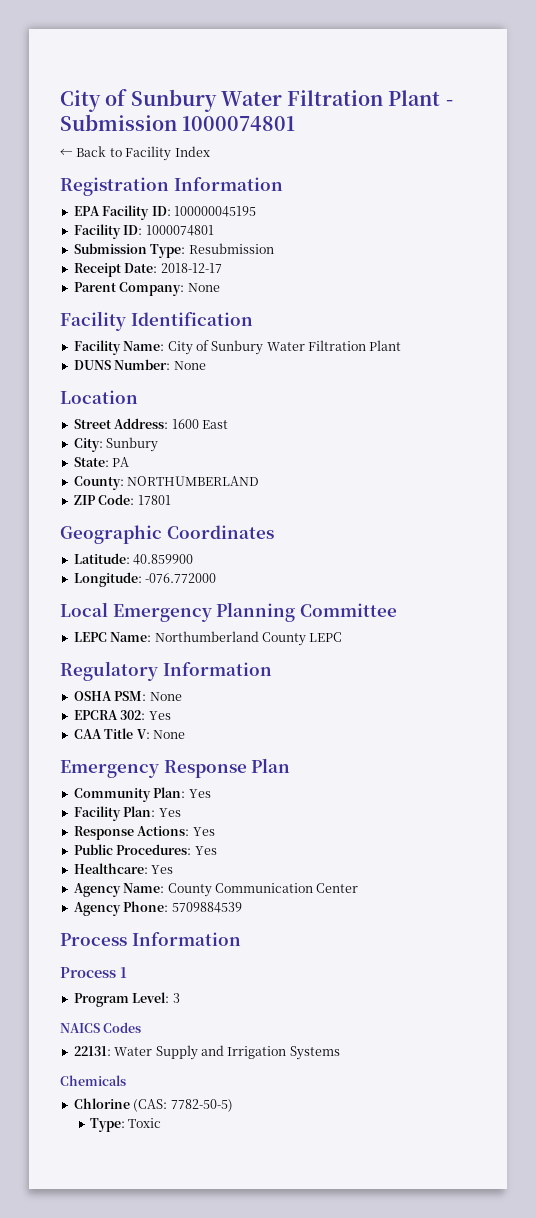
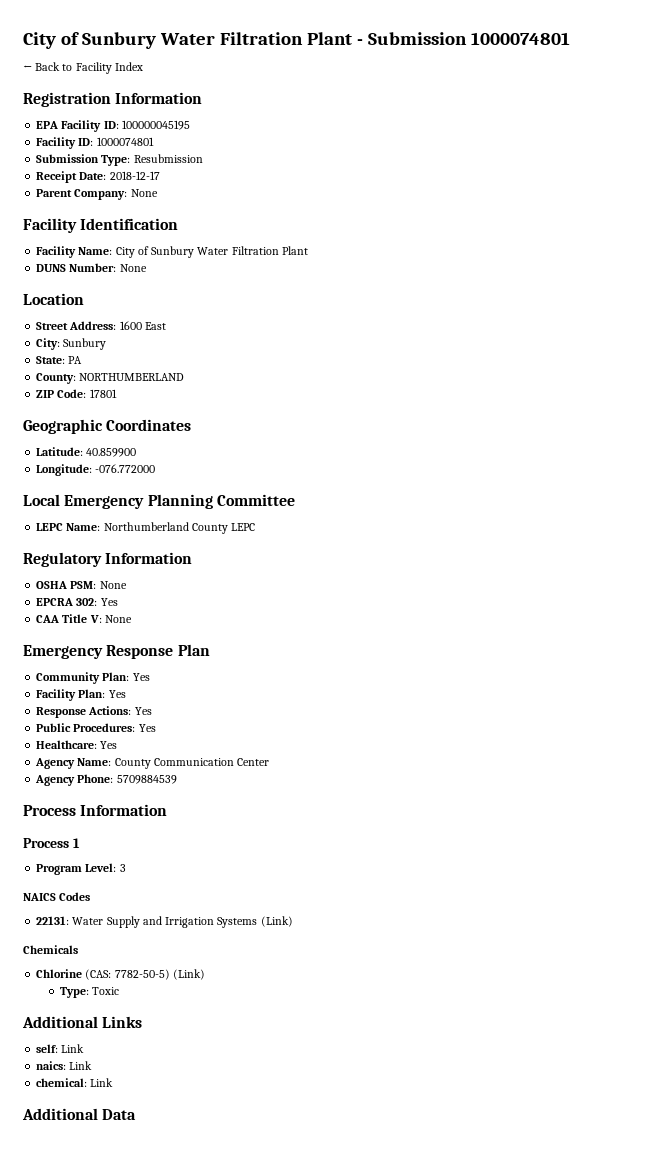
- 22131: Water Supply and Irrigation Systems
+ 22131: Water Supply and Irrigation Systems (Link)
- Chlorine (CAS: 7782-50-5)
+ Chlorine (CAS: 7782-50-5) (Link)
+ Additional Links
+ self: Link
+ naics: Link
+ chemical: Link
+ Additional Data

